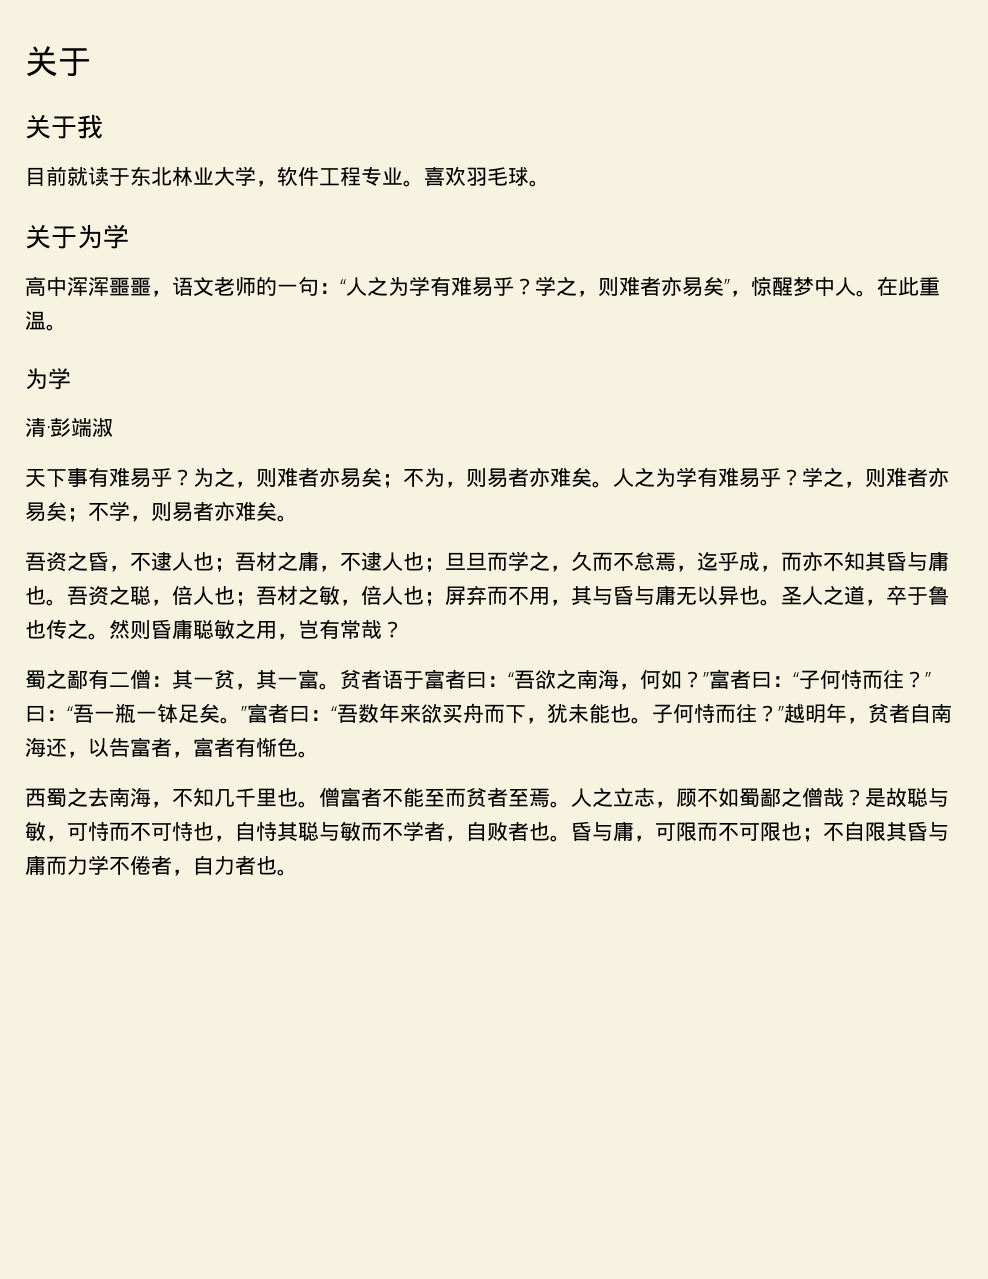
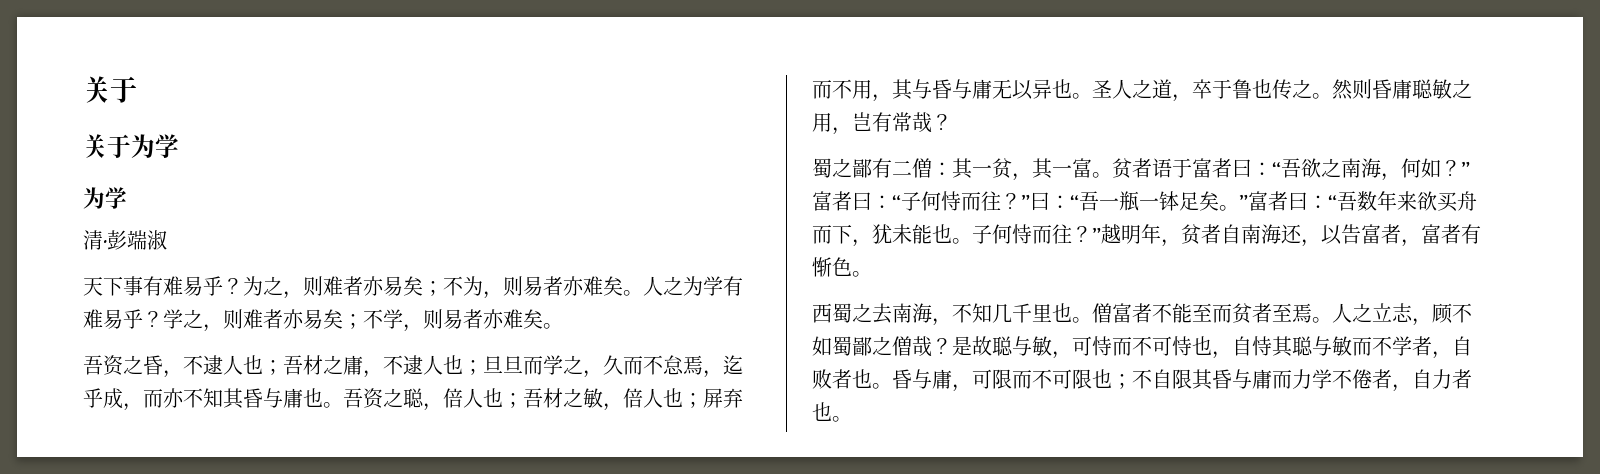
- 关于我
- 目前就读于东北林业大学，软件工程专业。喜欢羽毛球。
  关于为学
- 高中浑浑噩噩，语文老师的一句：“人之为学有难易乎？学之，则难者亦易矣”，惊醒梦中人。在此重温。

